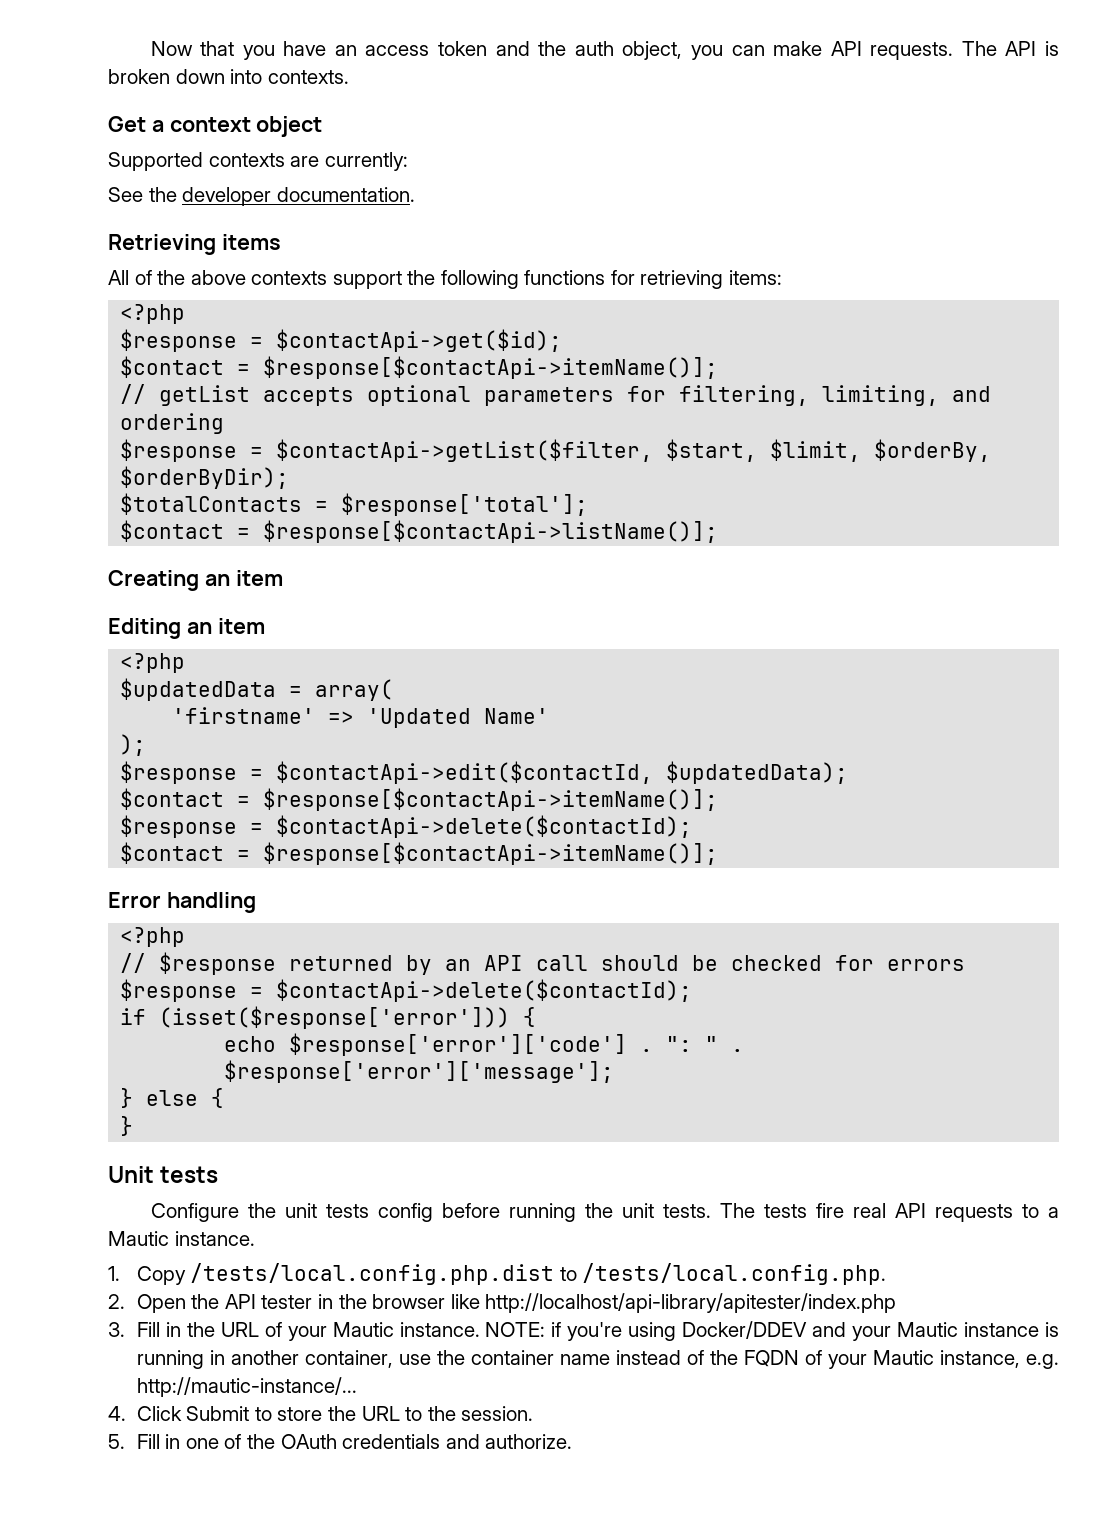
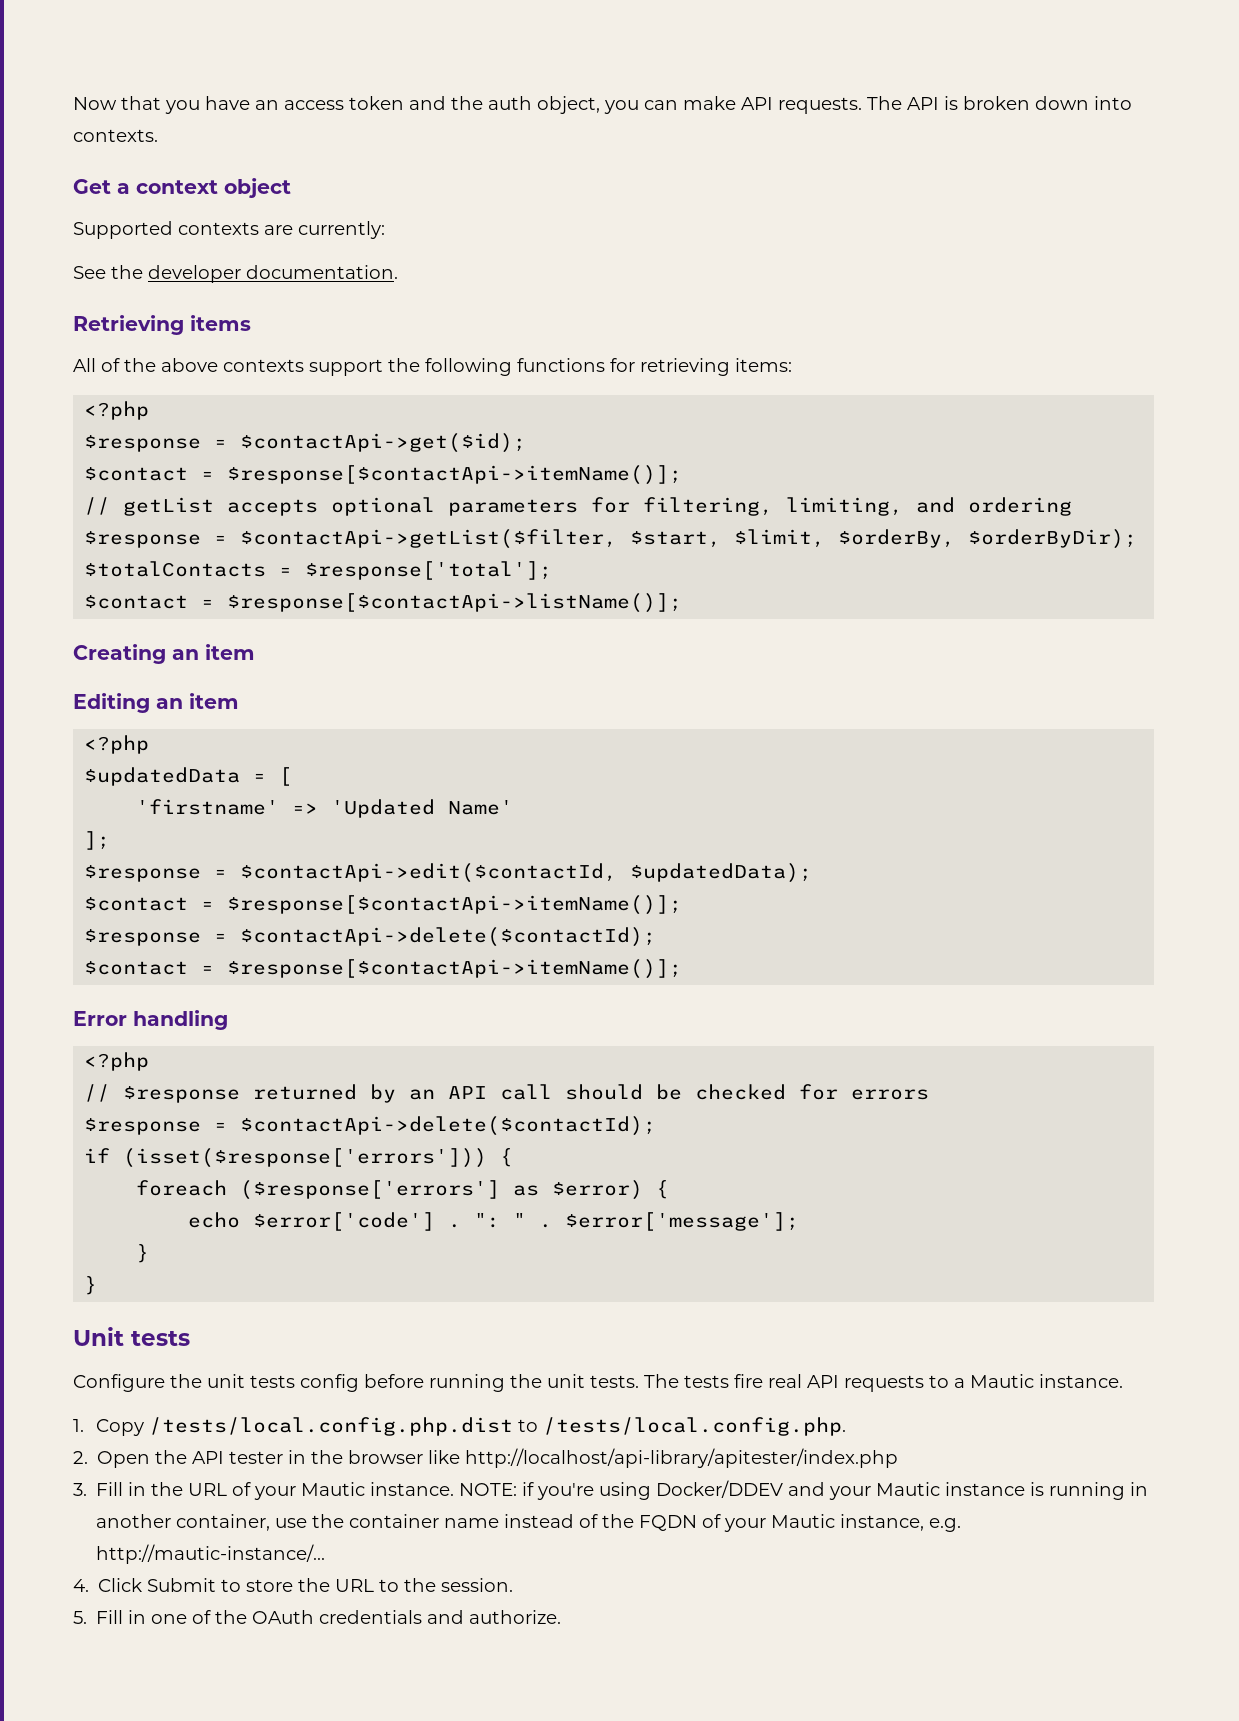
- $updatedData = array(
+ $updatedData = [
- );
+ ];
- if (isset($response['error'])) {
+ if (isset($response['errors'])) {
+ foreach ($response['errors'] as $error) {
- echo $response['error']['code'] .
+ echo $error['code'] .
- $response['error']['message'];
- } else {
+ $error['message'];
+ }

